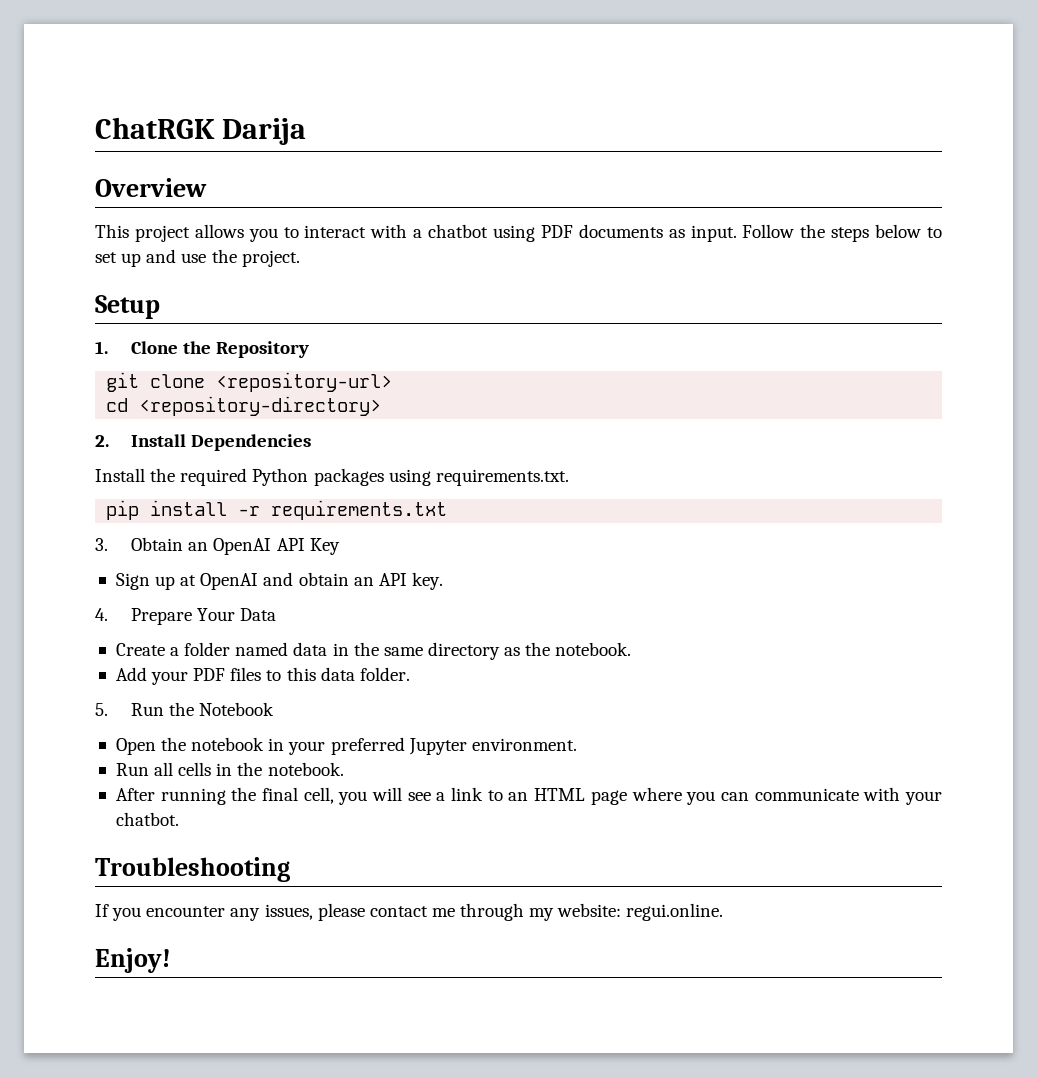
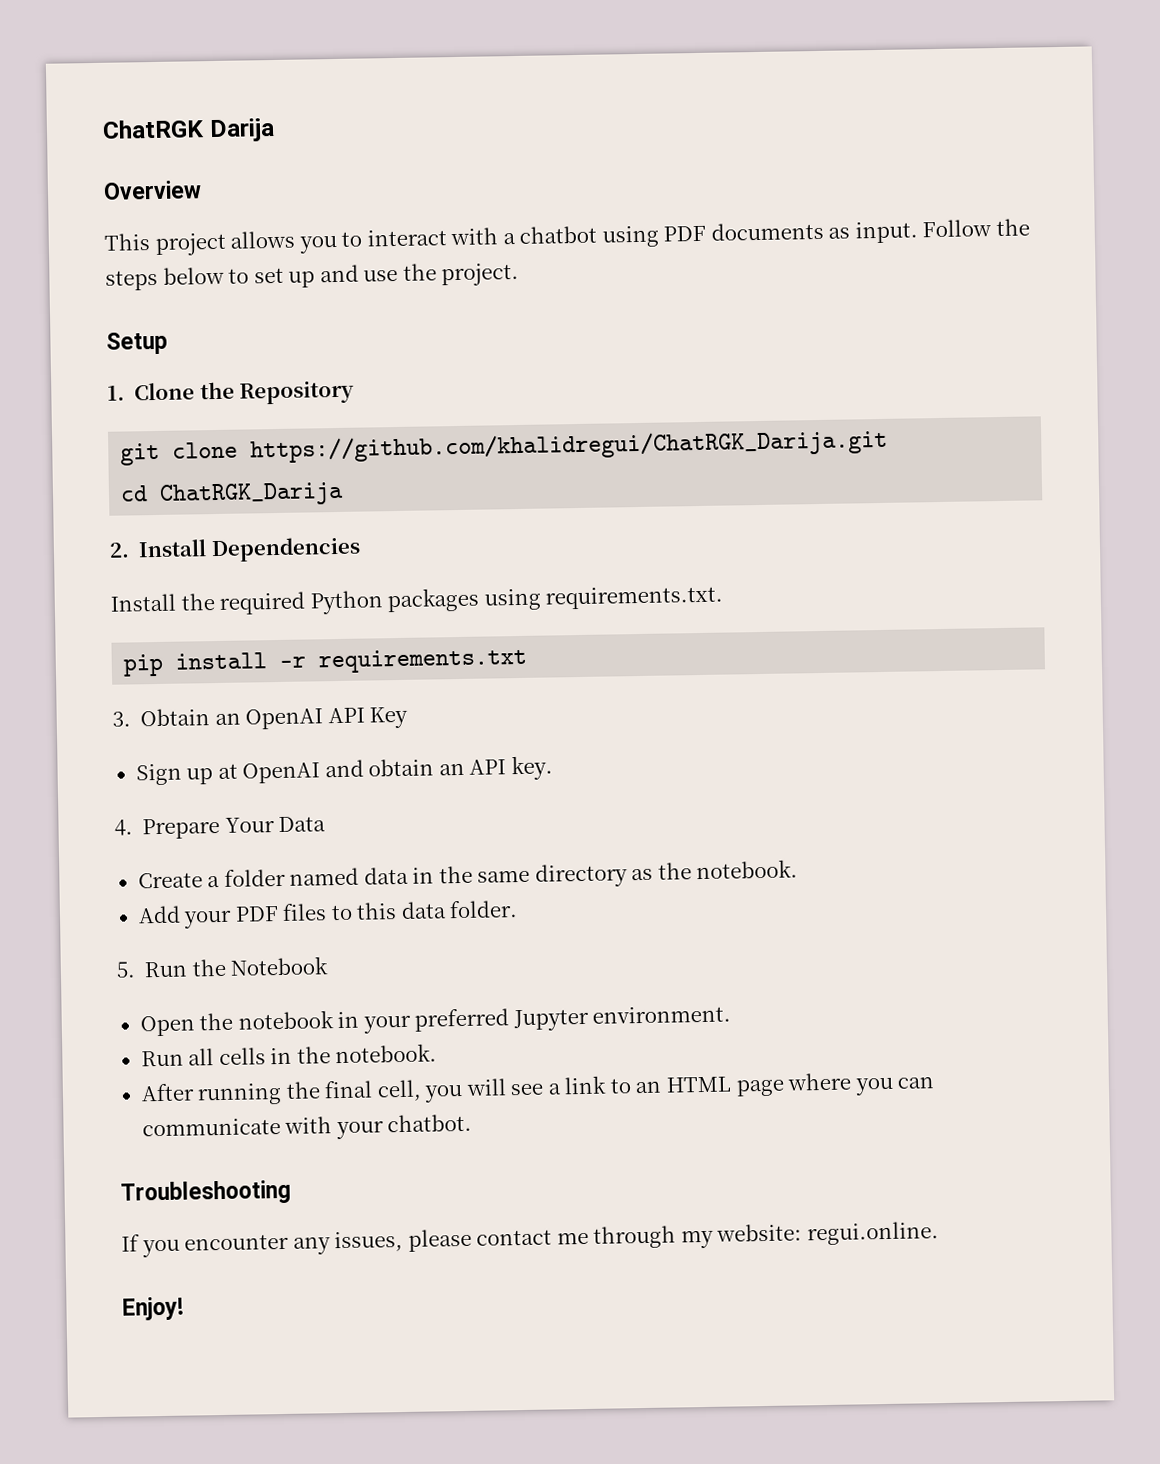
- git clone <repository-url>
+ git clone https://github.com/khalidregui/ChatRGK_Darija.git
- cd <repository-directory>
+ cd ChatRGK_Darija

